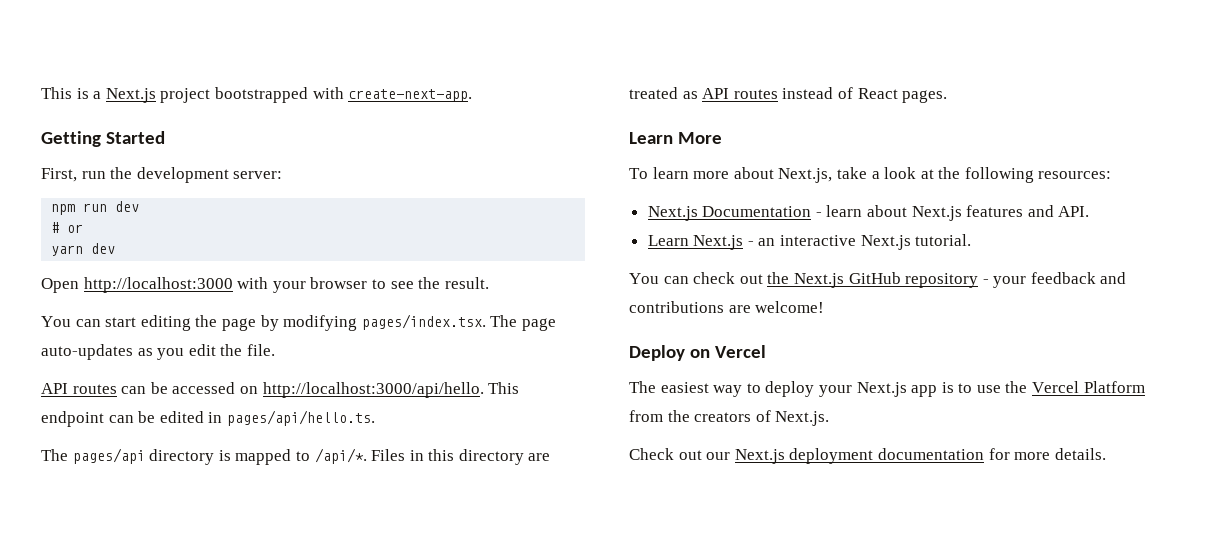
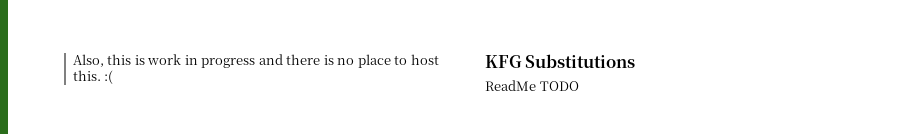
- This is a Next.js project bootstrapped with create-next-app.
- Getting Started
- First, run the development server:
- npm run dev
- # or
- yarn dev
- Open http://localhost:3000 with your browser to see the result.
- You can start editing the page by modifying pages/index.tsx. The page auto-updates as you edit the file.
- API routes can be accessed on http://localhost:3000/api/hello. This endpoint can be edited in pages/api/hello.ts.
- The pages/api directory is mapped to /api/*. Files in this directory are treated as API routes instead of React pages.
- Learn More
- To learn more about Next.js, take a look at the following resources:
- Next.js Documentation - learn about Next.js features and API.
- Learn Next.js - an interactive Next.js tutorial.
- You can check out the Next.js GitHub repository - your feedback and contributions are welcome!
- Deploy on Vercel
- The easiest way to deploy your Next.js app is to use the Vercel Platform from the creators of Next.js.
- Check out our Next.js deployment documentation for more details.
+ Also, this is work in progress and there is no place to host this. :(
+ KFG Substitutions
+ ReadMe TODO

